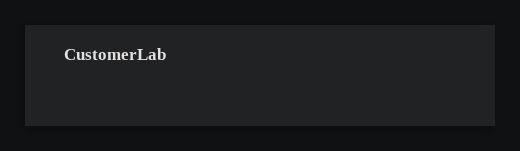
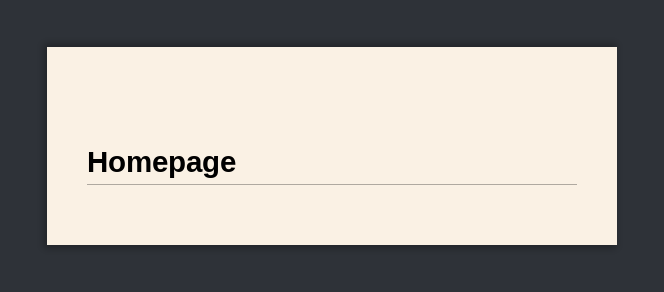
- CustomerLab
+ Homepage

